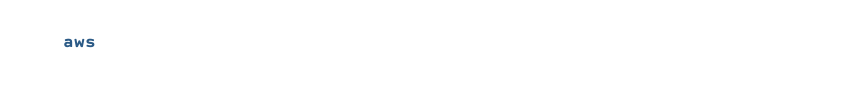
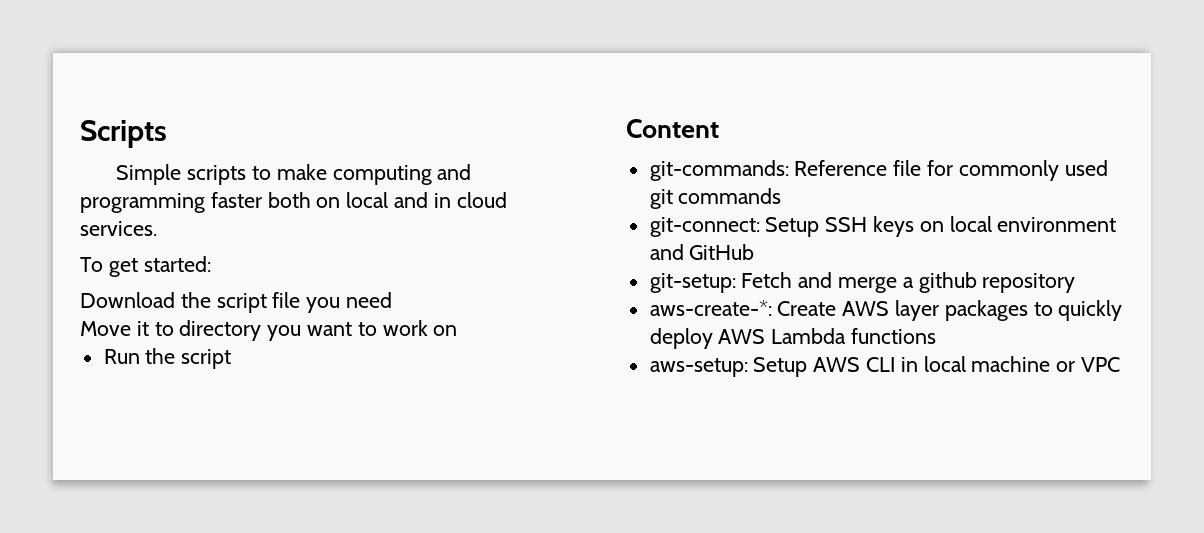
- aws
+ Scripts
+ Simple scripts to make computing and programming faster both on local and in cloud services.
+ To get started:
+ Download the script file you need
+ Move it to directory you want to work on
+ Run the script
+ Content
+ git-commands: Reference file for commonly used git commands
+ git-connect: Setup SSH keys on local environment and GitHub
+ git-setup: Fetch and merge a github repository
+ aws-create-*: Create AWS layer packages to quickly deploy AWS Lambda functions
+ aws-setup: Setup AWS CLI in local machine or VPC

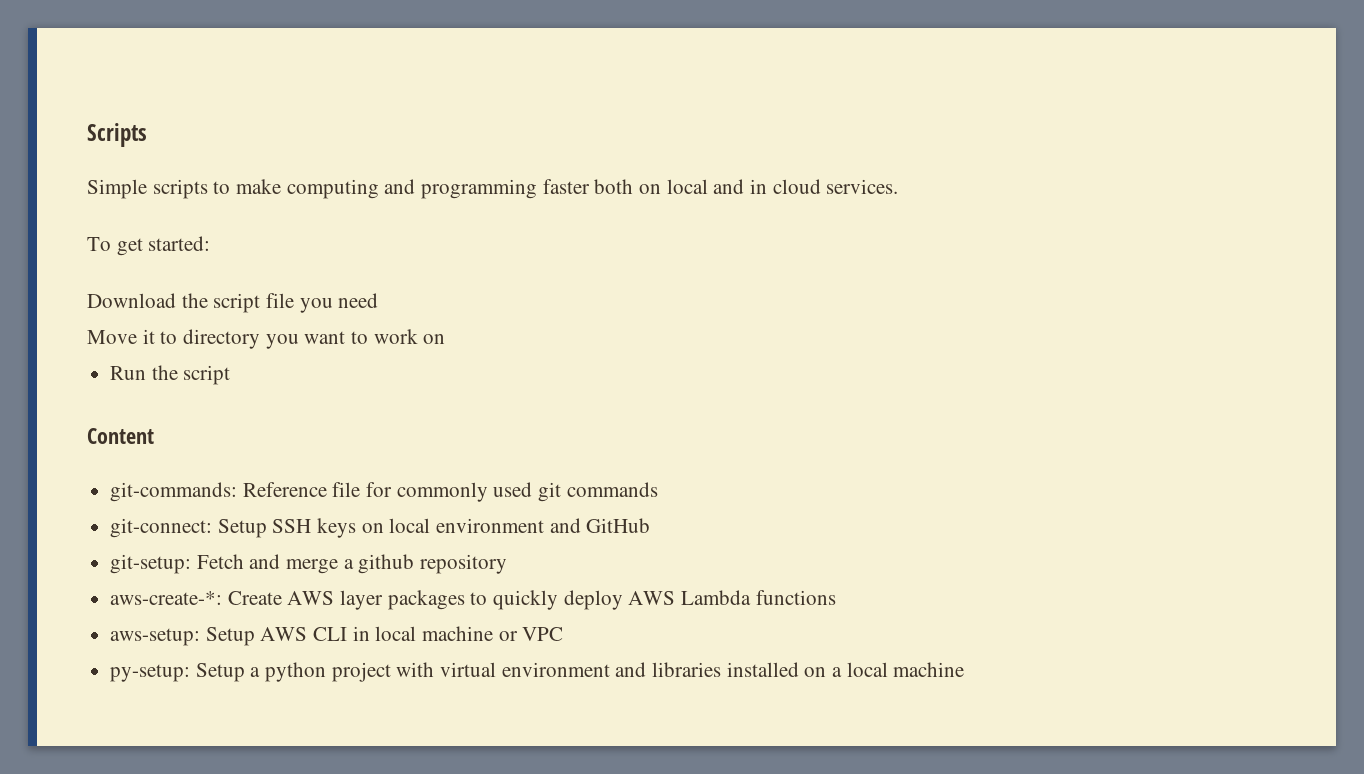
+ py-setup: Setup a python project with virtual environment and libraries installed on a local machine

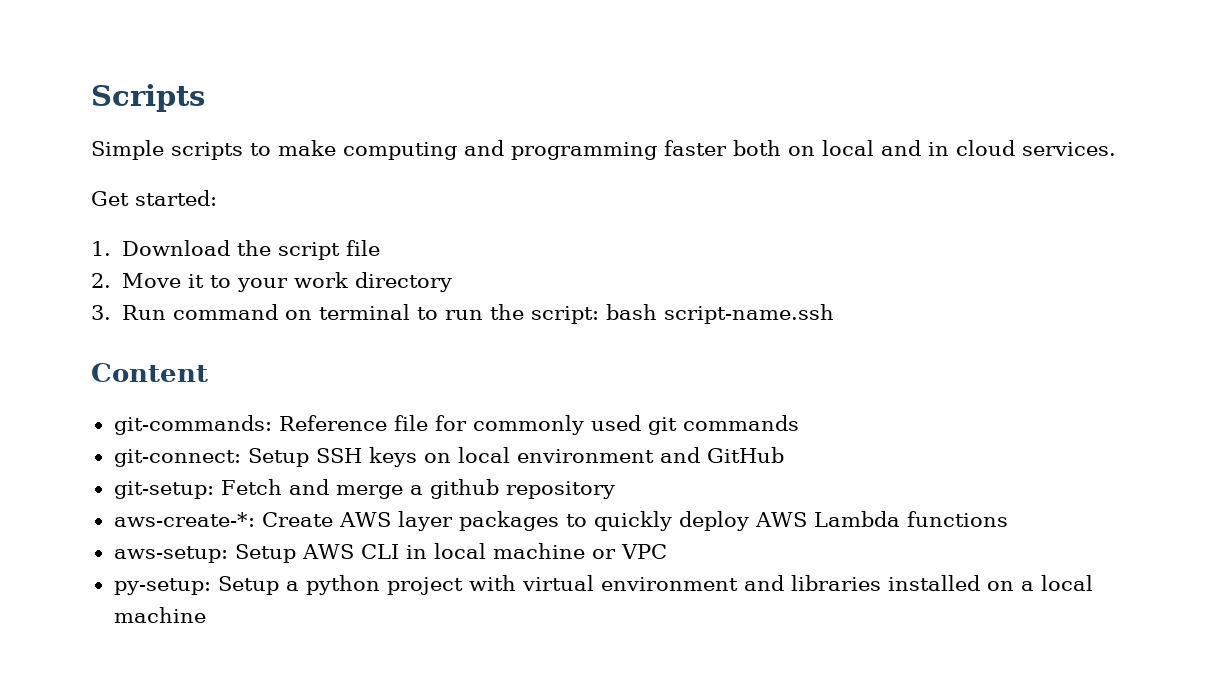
- To get started:
+ Get started:
- Download the script file you need
- Move it to directory you want to work on
- Run the script
+ 1. Download the script file
+ 2. Move it to your work directory
+ 3. Run command on terminal to run the script: bash script-name.ssh

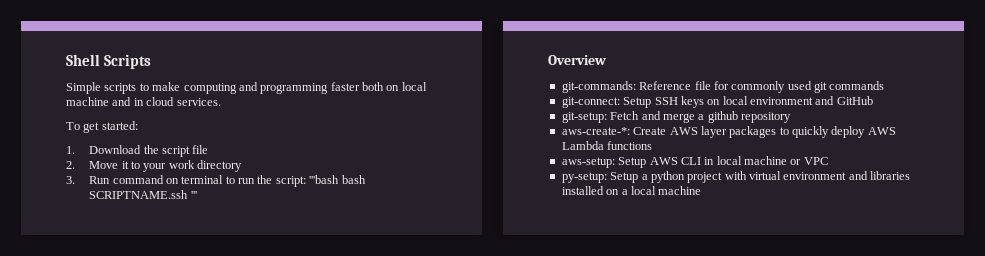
- Scripts
+ Shell Scripts
- Simple scripts to make computing and programming faster both on local and in cloud services.
+ Simple scripts to make computing and programming faster both on local machine and in cloud services.
- Get started:
+ To get started:
- 3. Run command on terminal to run the script: bash script-name.ssh
- Content
+ 3. Run command on terminal to run the script: '''bash bash SCRIPTNAME.ssh '''
+ Overview

